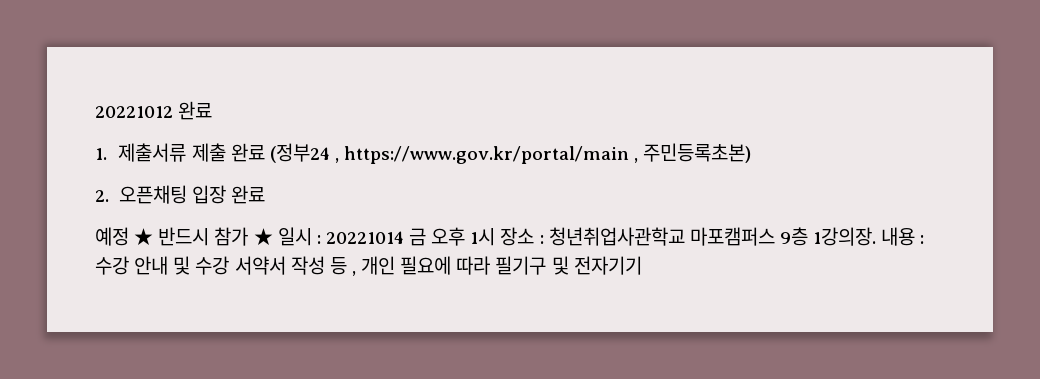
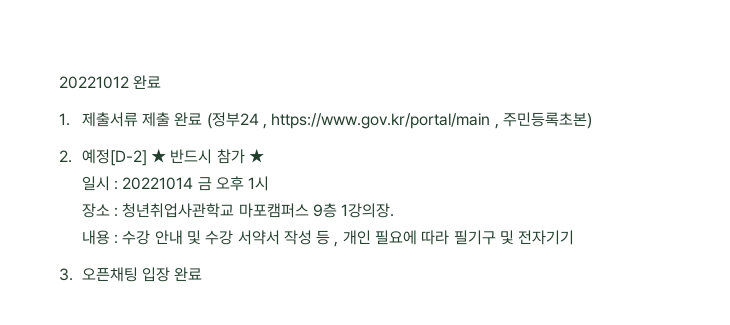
- 2. 오픈채팅 입장 완료
- 예정 ★ 반드시 참가 ★ 일시 : 20221014 금 오후 1시 장소 : 청년취업사관학교 마포캠퍼스 9층 1강의장. 내용 : 수강 안내 및 수강 서약서 작성 등 , 개인 필요에 따라 필기구 및 전자기기
+ 2. 예정[D-2] ★ 반드시 참가 ★
+ 일시 : 20221014 금 오후 1시
+ 장소 : 청년취업사관학교 마포캠퍼스 9층 1강의장.
+ 내용 : 수강 안내 및 수강 서약서 작성 등 , 개인 필요에 따라 필기구 및 전자기기
+ 3. 오픈채팅 입장 완료

